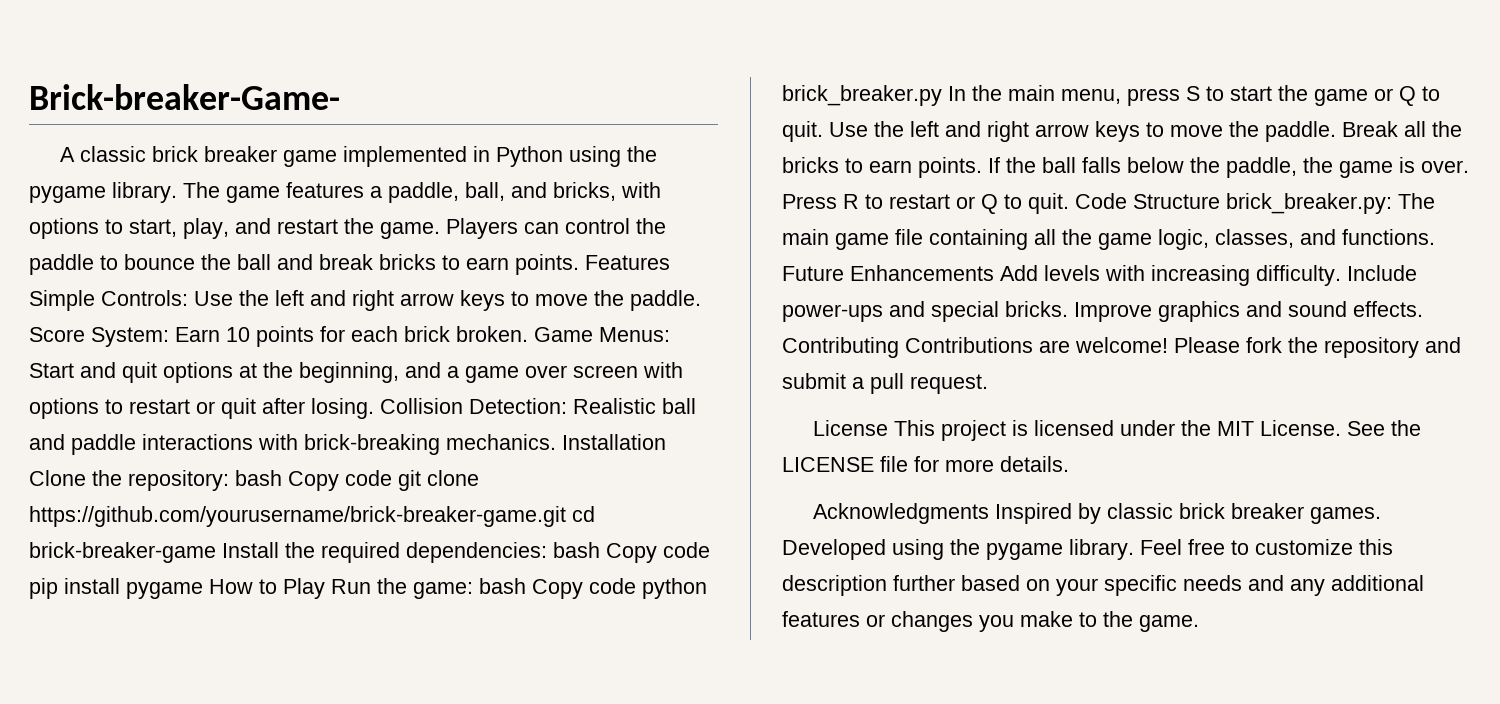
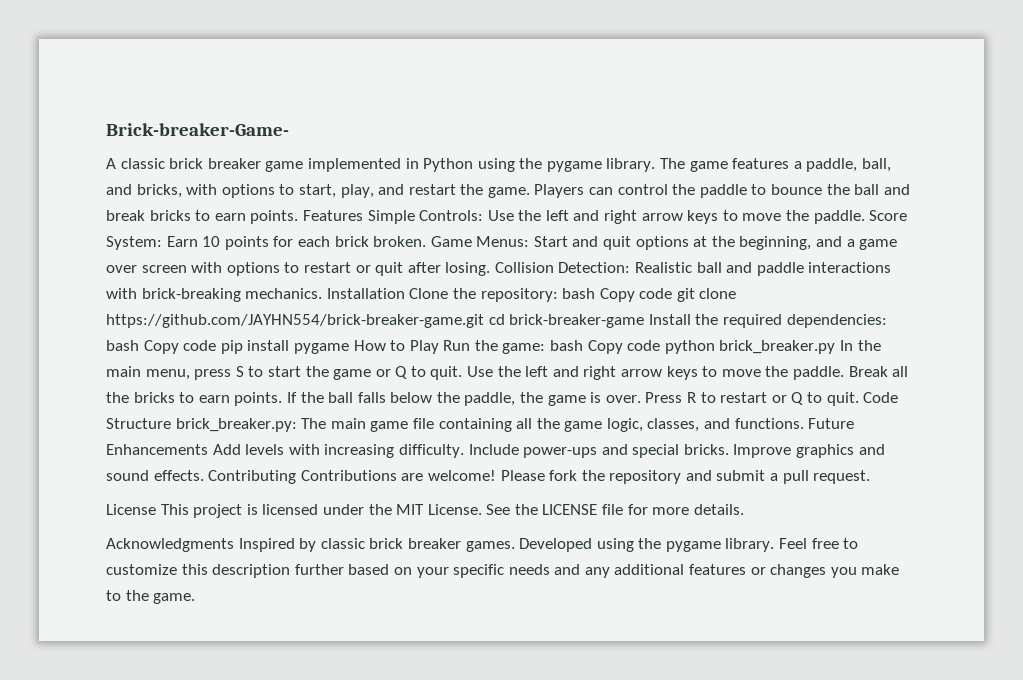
- Installation Clone the repository: bash Copy code git clone https://github.com/yourusername/brick-breaker-game.git cd brick-breaker-game Install the required dependencies: bash Copy code pip install pygame How to Play Run the game: bash Copy code python brick_breaker.py In the main menu, press S to start the game or Q to quit.
+ Installation Clone the repository: bash Copy code git clone https://github.com/JAYHN554/brick-breaker-game.git cd brick-breaker-game Install the required dependencies: bash Copy code pip install pygame How to Play Run the game: bash Copy code python brick_breaker.py In the main menu, press S to start the game or Q to quit.

